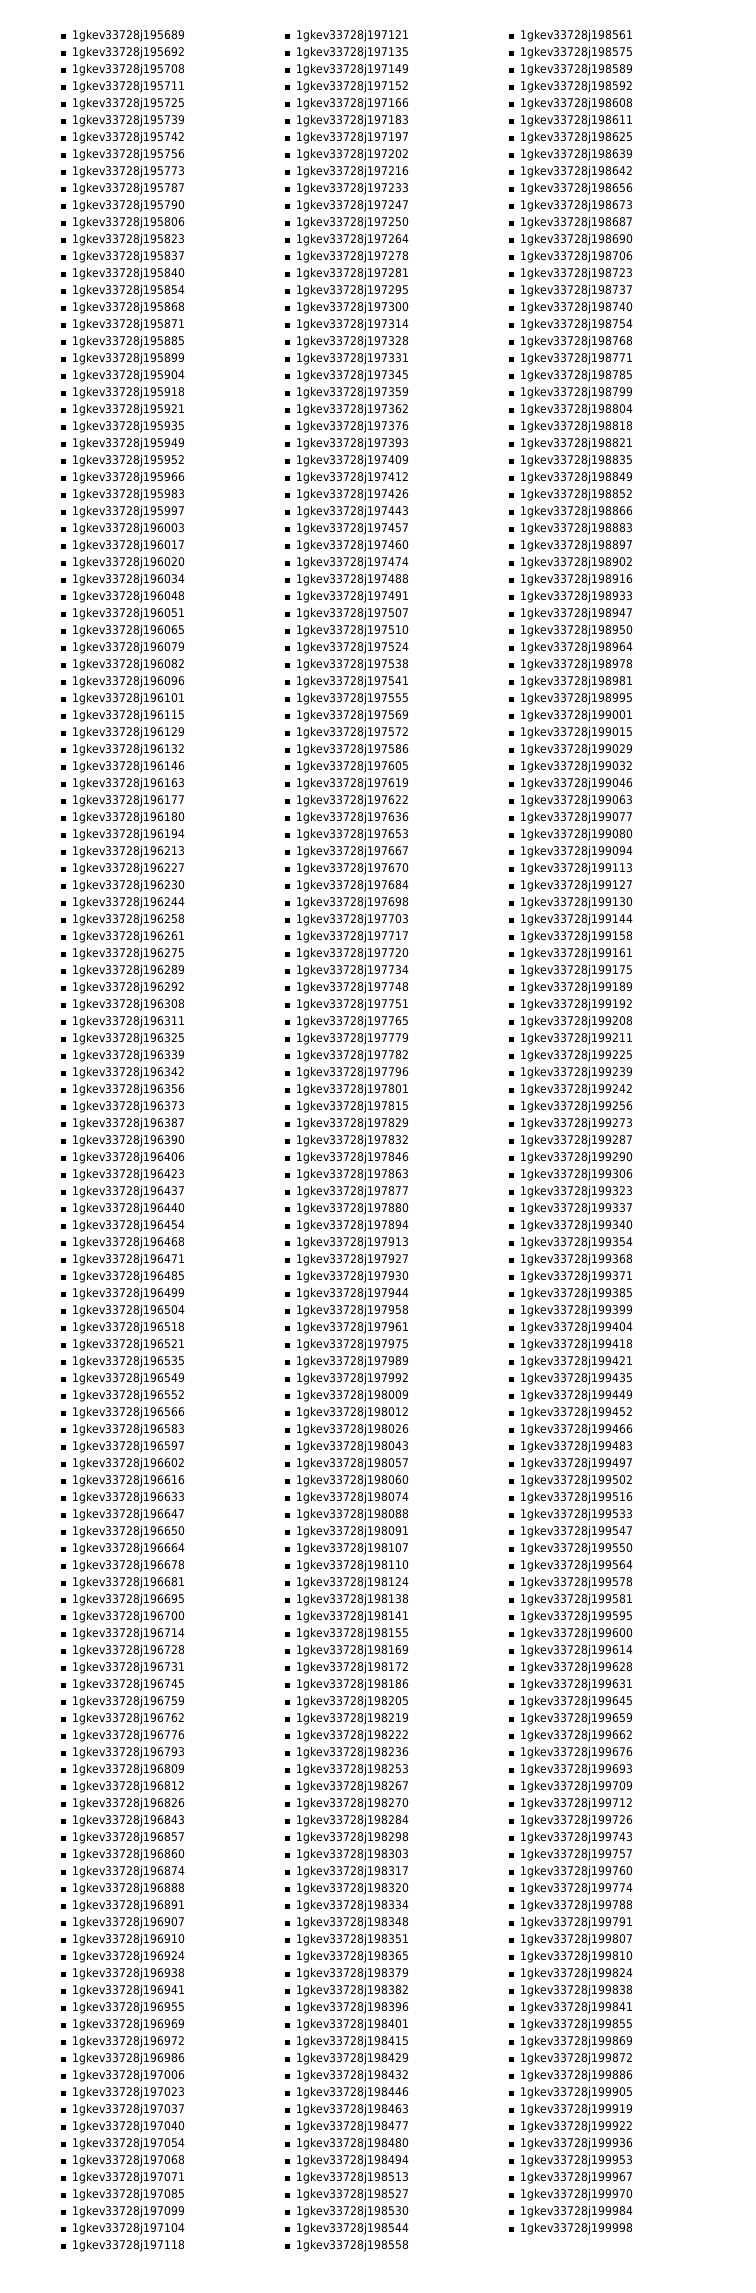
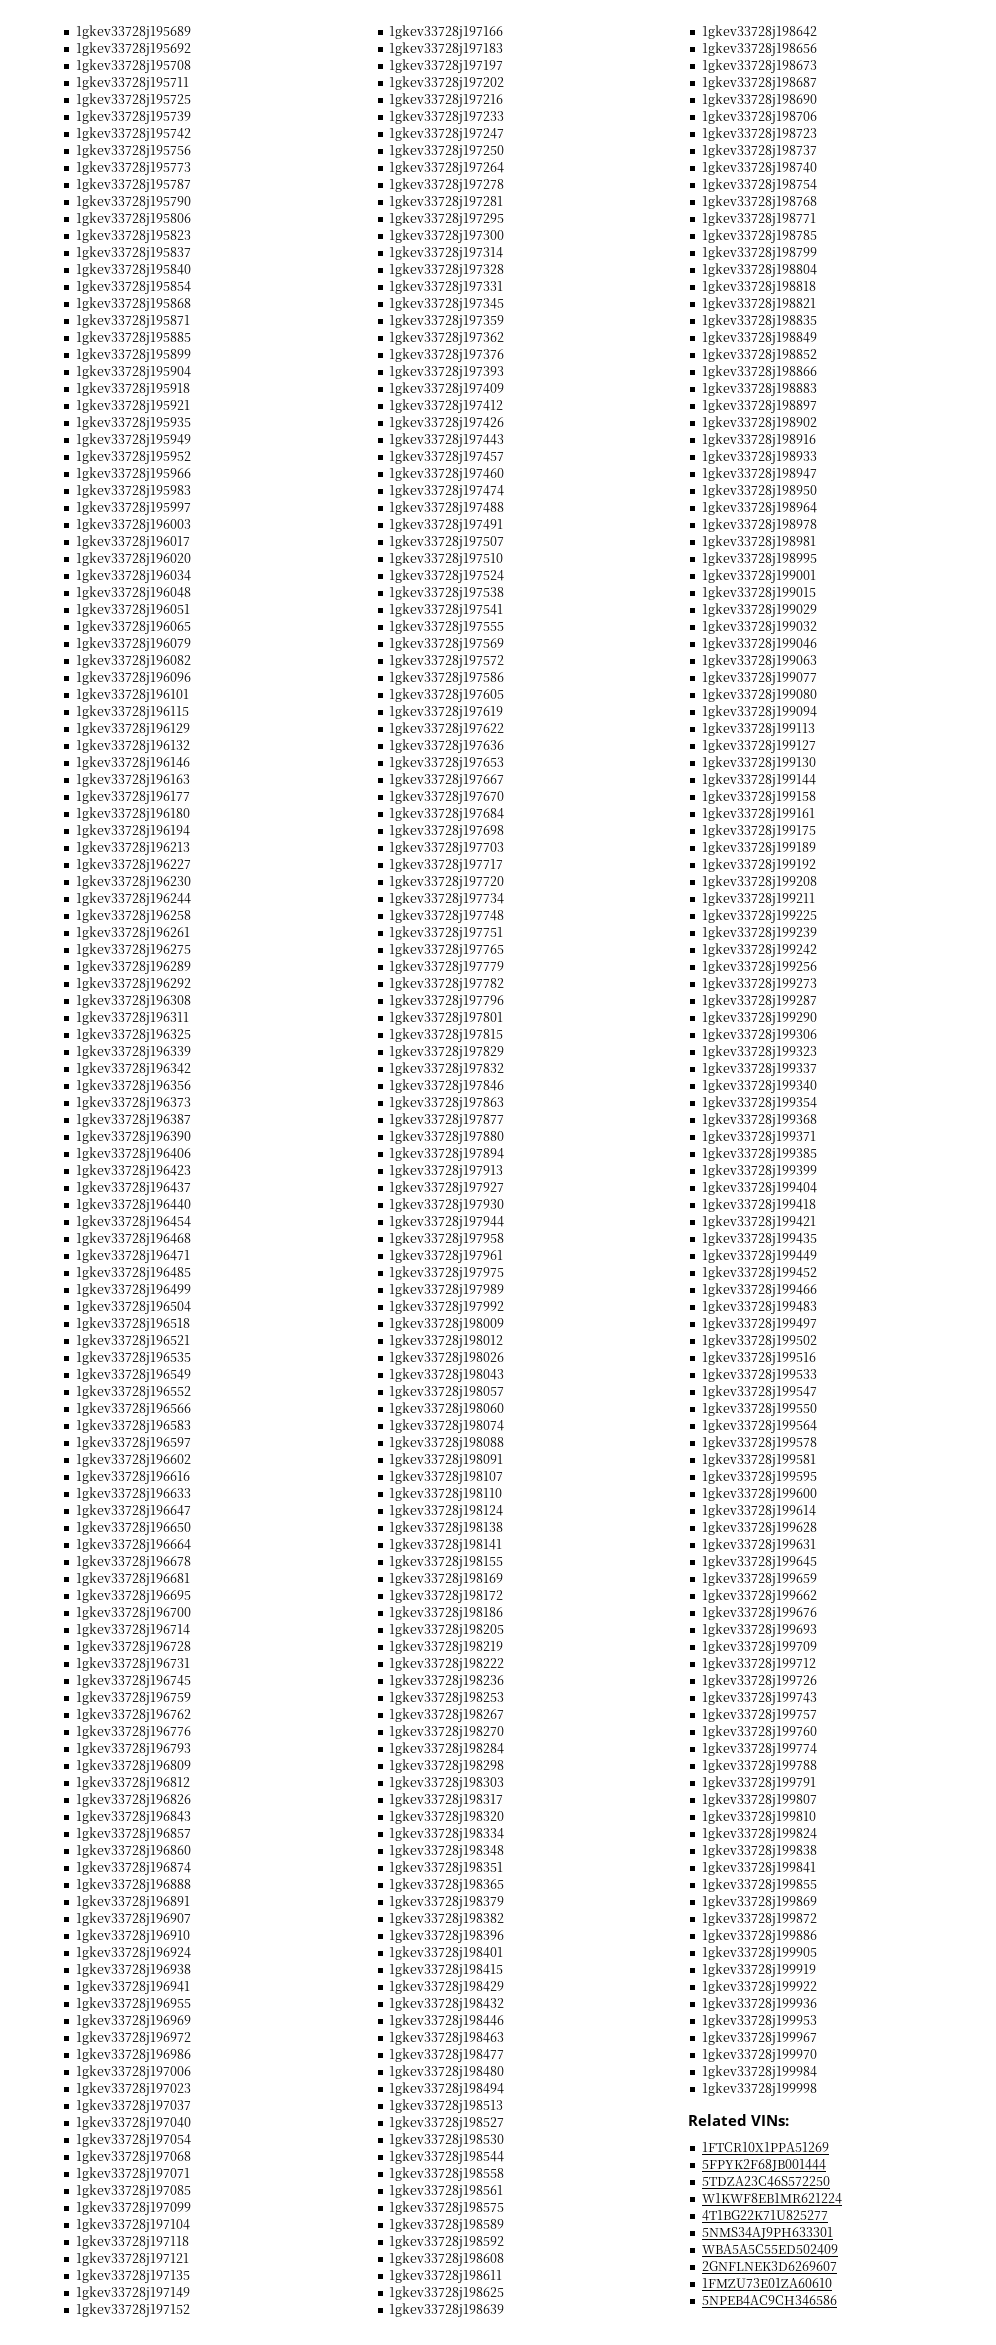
+ Related VINs:
+ 1FTCR10X1PPA51269
+ 5FPYK2F68JB001444
+ 5TDZA23C46S572250
+ W1KWF8EB1MR621224
+ 4T1BG22K71U825277
+ 5NMS34AJ9PH633301
+ WBA5A5C55ED502409
+ 2GNFLNEK3D6269607
+ 1FMZU73E01ZA60610
+ 5NPEB4AC9CH346586

